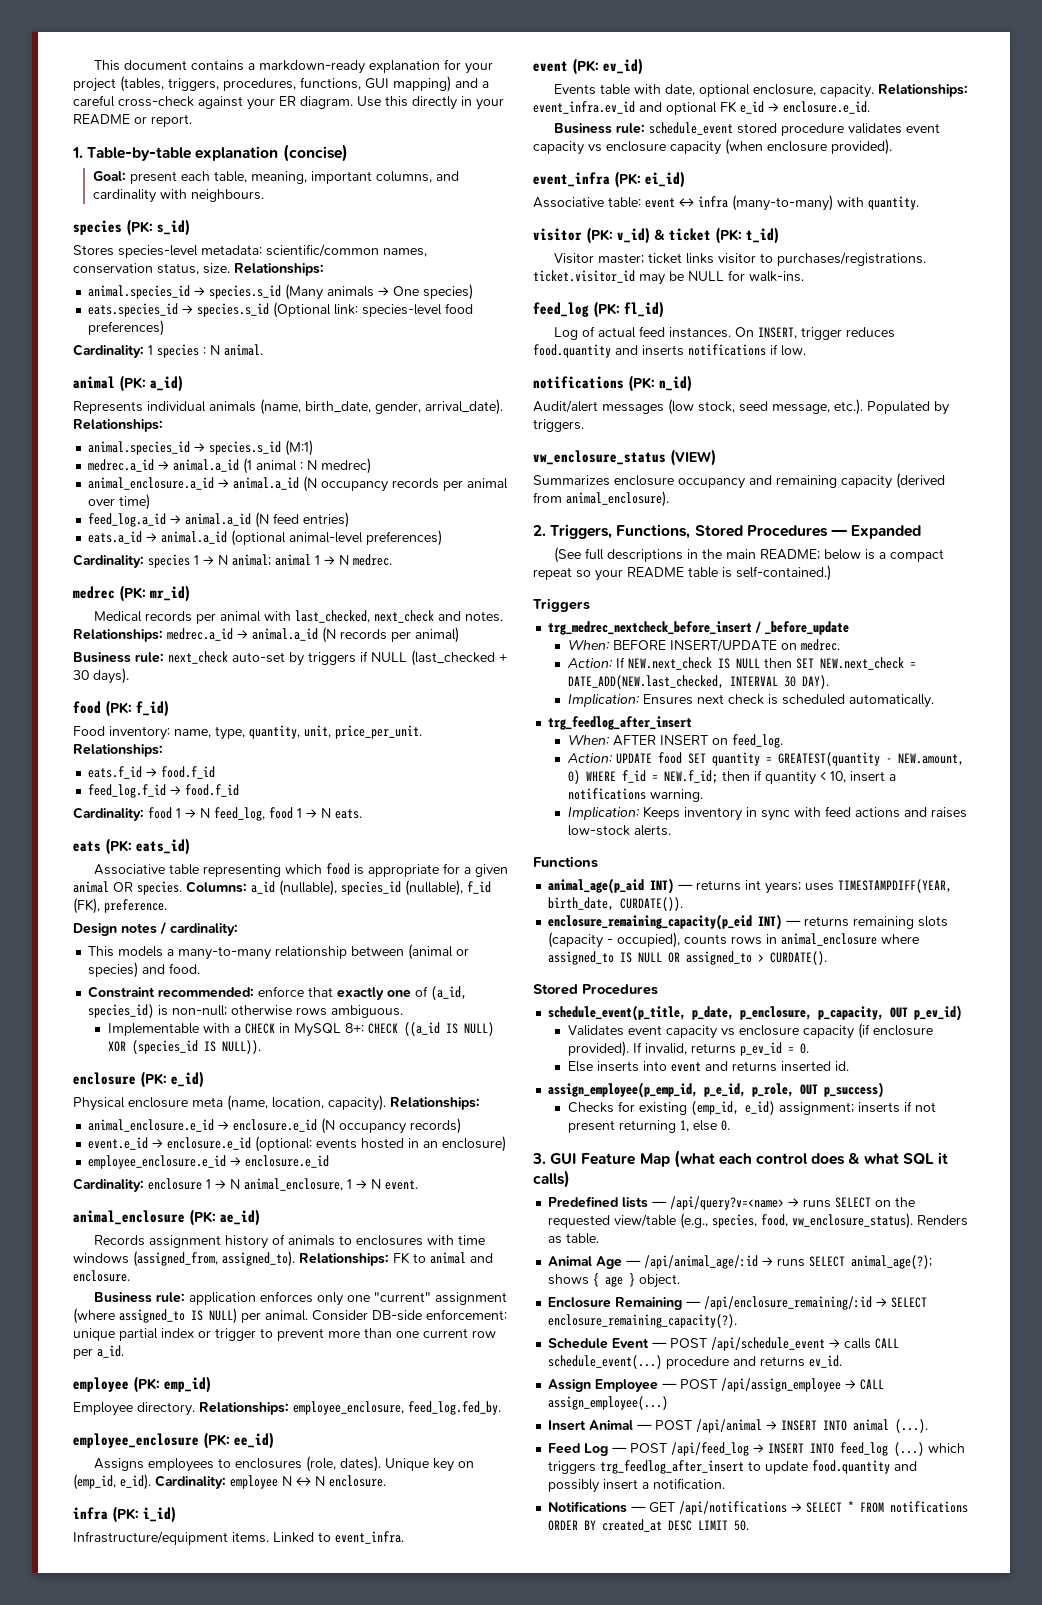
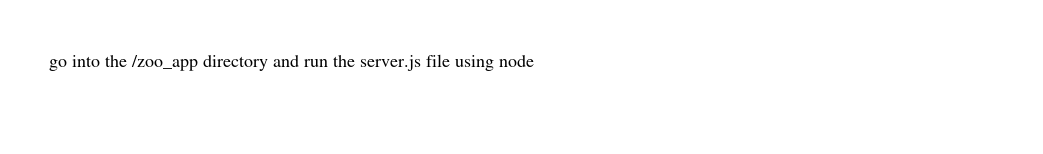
- This document contains a markdown-ready explanation for your project (tables, triggers, procedures, functions, GUI mapping) and a careful cross-check against your ER diagram. Use this directly in your README or report.
- 1. Table-by-table explanation (concise)
- Goal: present each table, meaning, important columns, and cardinality with neighbours.
- species (PK: s_id)
- Stores species-level metadata: scientific/common names, conservation status, size. Relationships:
- animal.species_id → species.s_id (Many animals → One species)
- eats.species_id → species.s_id (Optional link: species-level food preferences)
- Cardinality: 1 species : N animal.
- animal (PK: a_id)
- Represents individual animals (name, birth_date, gender, arrival_date). Relationships:
- animal.species_id → species.s_id (M:1)
- medrec.a_id → animal.a_id (1 animal : N medrec)
- animal_enclosure.a_id → animal.a_id (N occupancy records per animal over time)
- feed_log.a_id → animal.a_id (N feed entries)
- eats.a_id → animal.a_id (optional animal-level preferences)
- Cardinality: species 1 → N animal; animal 1 → N medrec.
- medrec (PK: mr_id)
- Medical records per animal with last_checked, next_check and notes. Relationships: medrec.a_id → animal.a_id (N records per animal)
- Business rule: next_check auto-set by triggers if NULL (last_checked + 30 days).
- food (PK: f_id)
- Food inventory: name, type, quantity, unit, price_per_unit. Relationships:
- eats.f_id → food.f_id
- feed_log.f_id → food.f_id
- Cardinality: food 1 → N feed_log, food 1 → N eats.
- eats (PK: eats_id)
- Associative table representing which food is appropriate for a given animal OR species. Columns: a_id (nullable), species_id (nullable), f_id (FK), preference.
- Design notes / cardinality:
- This models a many-to-many relationship between (animal or species) and food.
- Constraint recommended: enforce that exactly one of (a_id, species_id) is non-null; otherwise rows ambiguous.
- Implementable with a CHECK in MySQL 8+: CHECK ((a_id IS NULL) XOR (species_id IS NULL)).
- enclosure (PK: e_id)
- Physical enclosure meta (name, location, capacity). Relationships:
- animal_enclosure.e_id → enclosure.e_id (N occupancy records)
- event.e_id → enclosure.e_id (optional: events hosted in an enclosure)
- employee_enclosure.e_id → enclosure.e_id
- Cardinality: enclosure 1 → N animal_enclosure, 1 → N event.
- animal_enclosure (PK: ae_id)
- Records assignment history of animals to enclosures with time windows (assigned_from, assigned_to). Relationships: FK to animal and enclosure.
- Business rule: application enforces only one "current" assignment (where assigned_to IS NULL) per animal. Consider DB-side enforcement: unique partial index or trigger to prevent more than one current row per a_id.
- employee (PK: emp_id)
- Employee directory. Relationships: employee_enclosure, feed_log.fed_by.
- employee_enclosure (PK: ee_id)
- Assigns employees to enclosures (role, dates). Unique key on (emp_id, e_id). Cardinality: employee N ↔ N enclosure.
- infra (PK: i_id)
- Infrastructure/equipment items. Linked to event_infra.
- event (PK: ev_id)
- Events table with date, optional enclosure, capacity. Relationships: event_infra.ev_id and optional FK e_id → enclosure.e_id.
- Business rule: schedule_event stored procedure validates event capacity vs enclosure capacity (when enclosure provided).
- event_infra (PK: ei_id)
- Associative table: event ↔ infra (many-to-many) with quantity.
- visitor (PK: v_id) & ticket (PK: t_id)
- Visitor master; ticket links visitor to purchases/registrations. ticket.visitor_id may be NULL for walk-ins.
- feed_log (PK: fl_id)
- Log of actual feed instances. On INSERT, trigger reduces food.quantity and inserts notifications if low.
- notifications (PK: n_id)
- Audit/alert messages (low stock, seed message, etc.). Populated by triggers.
- vw_enclosure_status (VIEW)
- Summarizes enclosure occupancy and remaining capacity (derived from animal_enclosure).
- 2. Triggers, Functions, Stored Procedures — Expanded
- (See full descriptions in the main README; below is a compact repeat so your README table is self-contained.)
- Triggers
- trg_medrec_nextcheck_before_insert / _before_update
- When: BEFORE INSERT/UPDATE on medrec.
- Action: If NEW.next_check IS NULL then SET NEW.next_check = DATE_ADD(NEW.last_checked, INTERVAL 30 DAY).
- Implication: Ensures next check is scheduled automatically.
- trg_feedlog_after_insert
- When: AFTER INSERT on feed_log.
- Action: UPDATE food SET quantity = GREATEST(quantity - NEW.amount, 0) WHERE f_id = NEW.f_id; then if quantity < 10, insert a notifications warning.
- Implication: Keeps inventory in sync with feed actions and raises low-stock alerts.
- Functions
- animal_age(p_aid INT) — returns int years; uses TIMESTAMPDIFF(YEAR, birth_date, CURDATE()).
- enclosure_remaining_capacity(p_eid INT) — returns remaining slots (capacity - occupied), counts rows in animal_enclosure where assigned_to IS NULL OR assigned_to > CURDATE().
- Stored Procedures
- schedule_event(p_title, p_date, p_enclosure, p_capacity, OUT p_ev_id)
- Validates event capacity vs enclosure capacity (if enclosure provided). If invalid, returns p_ev_id = 0.
- Else inserts into event and returns inserted id.
- assign_employee(p_emp_id, p_e_id, p_role, OUT p_success)
- Checks for existing (emp_id, e_id) assignment; inserts if not present returning 1, else 0.
- 3. GUI Feature Map (what each control does & what SQL it calls)
- Predefined lists — /api/query?v=<name> → runs SELECT on the requested view/table (e.g., species, food, vw_enclosure_status). Renders as table.
- Animal Age — /api/animal_age/:id → runs SELECT animal_age(?); shows { age } object.
- Enclosure Remaining — /api/enclosure_remaining/:id → SELECT enclosure_remaining_capacity(?).
- Schedule Event — POST /api/schedule_event → calls CALL schedule_event(...) procedure and returns ev_id.
- Assign Employee — POST /api/assign_employee → CALL assign_employee(...)
- Insert Animal — POST /api/animal → INSERT INTO animal (...).
- Feed Log — POST /api/feed_log → INSERT INTO feed_log (...) which triggers trg_feedlog_after_insert to update food.quantity and possibly insert a notification.
- Notifications — GET /api/notifications → SELECT * FROM notifications ORDER BY created_at DESC LIMIT 50.
+ go into the /zoo_app directory and run the server.js file using node

